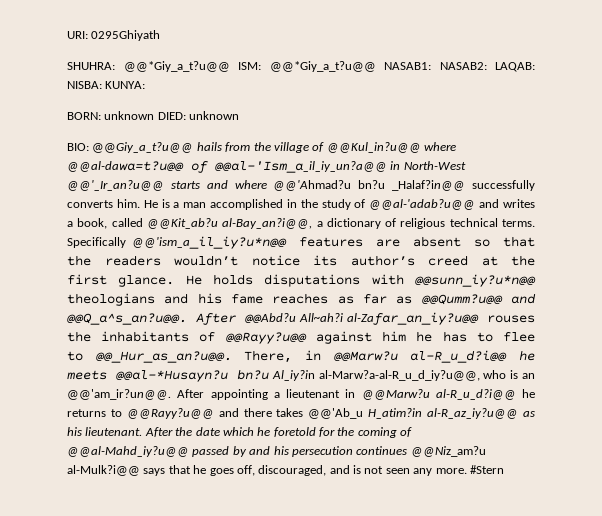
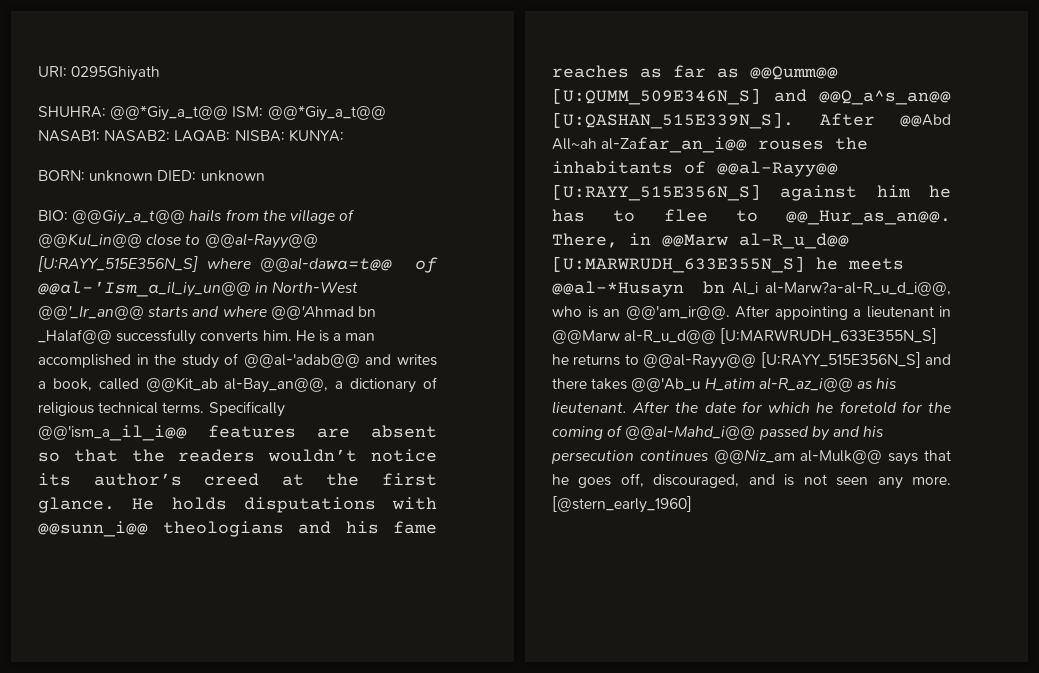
- SHUHRA: @@*Giy_a_t?u@@ ISM: @@*Giy_a_t?u@@ NASAB1: NASAB2: LAQAB: NISBA: KUNYA:
+ SHUHRA: @@*Giy_a_t@@ ISM: @@*Giy_a_t@@ NASAB1: NASAB2: LAQAB: NISBA: KUNYA:
- BIO: @@Giy_a_t?u@@ hails from the village of @@Kul_in?u@@ where @@al-dawa=t?u@@ of @@al-'Ism_a_il_iy_un?a@@ in North-West @@'_Ir_an?u@@ starts and where @@'Ahmad?u bn?u _Halaf?in@@ successfully converts him.
+ BIO: @@Giy_a_t@@ hails from the village of @@Kul_in@@ close to @@al-Rayy@@ [U:RAYY_515E356N_S] where @@al-dawa=t@@ of @@al-'Ism_a_il_iy_un@@ in North-West @@'_Ir_an@@ starts and where @@'Ahmad bn _Halaf@@ successfully converts him.
- He is a man accomplished in the study of @@al-'adab?u@@ and writes a book, called @@Kit_ab?u al-Bay_an?i@@, a dictionary of religious technical terms.
+ He is a man accomplished in the study of @@al-'adab@@ and writes a book, called @@Kit_ab al-Bay_an@@, a dictionary of religious technical terms.
- Specifically @@'ism_a_il_iy?u*n@@ features are absent so that the readers wouldn’t notice its author’s creed at the first glance.
+ Specifically @@'ism_a_il_i@@ features are absent so that the readers wouldn’t notice its author’s creed at the first glance.
- He holds disputations with @@sunn_iy?u*n@@ theologians and his fame reaches as far as @@Qumm?u@@ and @@Q_a^s_an?u@@. After @@Abd?u All~ah?i al-Zafar_an_iy?u@@ rouses the inhabitants of @@Rayy?u@@ against him he has to flee to @@_Hur_as_an?u@@.
+ He holds disputations with @@sunn_i@@ theologians and his fame reaches as far as @@Qumm@@ [U:QUMM_509E346N_S] and @@Q_a^s_an@@ [U:QASHAN_515E339N_S]. After @@Abd All~ah al-Zafar_an_i@@ rouses the inhabitants of @@al-Rayy@@ [U:RAYY_515E356N_S] against him he has to flee to @@_Hur_as_an@@.
- There, in @@Marw?u al-R_u_d?i@@ he meets @@al-*Husayn?u bn?u Al_iy?in al-Marw?a-al-R_u_d_iy?u@@, who is an @@'am_ir?un@@.
+ There, in @@Marw al-R_u_d@@ [U:MARWRUDH_633E355N_S] he meets @@al-*Husayn bn Al_i al-Marw?a-al-R_u_d_i@@, who is an @@'am_ir@@.
- After appointing a lieutenant in @@Marw?u al-R_u_d?i@@ he returns to @@Rayy?u@@ and there takes @@'Ab_u H_atim?in al-R_az_iy?u@@ as his lieutenant.
+ After appointing a lieutenant in @@Marw al-R_u_d@@ [U:MARWRUDH_633E355N_S] he returns to @@al-Rayy@@ [U:RAYY_515E356N_S] and there takes @@'Ab_u H_atim al-R_az_i@@ as his lieutenant.
- After the date which he foretold for the coming of @@al-Mahd_iy?u@@ passed by and his persecution continues @@Niz_am?u al-Mulk?i@@ says that he goes off, discouraged, and is not seen any more.
+ After the date for which he foretold for the coming of @@al-Mahd_i@@ passed by and his persecution continues @@Niz_am al-Mulk@@ says that he goes off, discouraged, and is not seen any more.
- #Stern
+ [@stern_early_1960]

